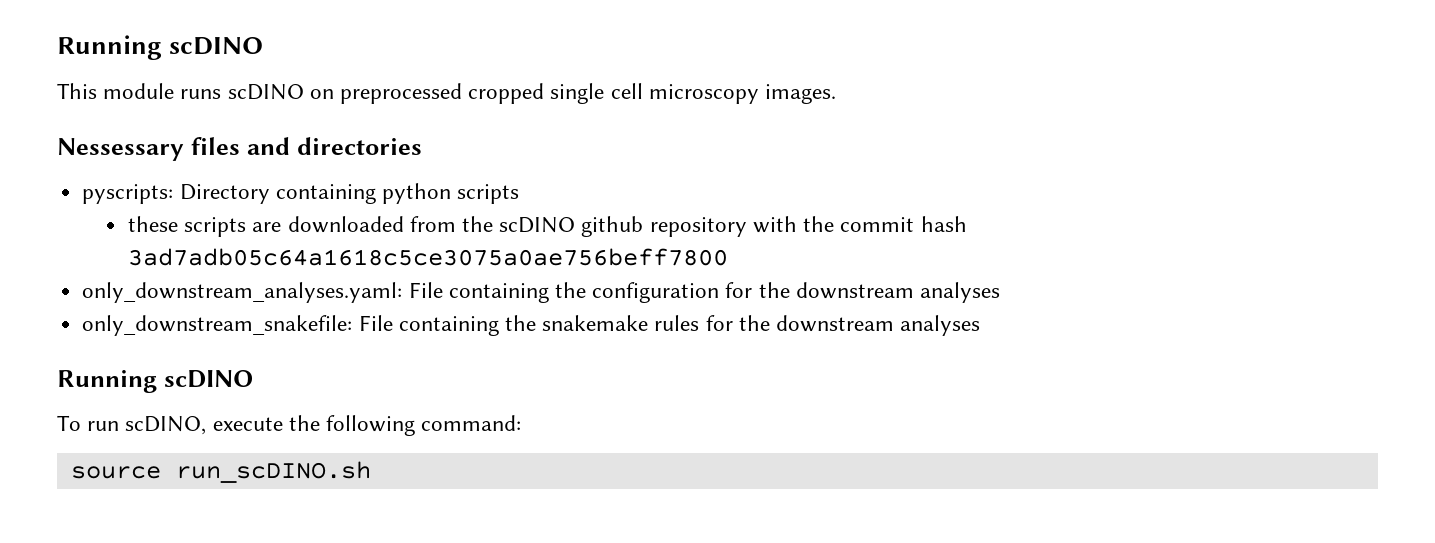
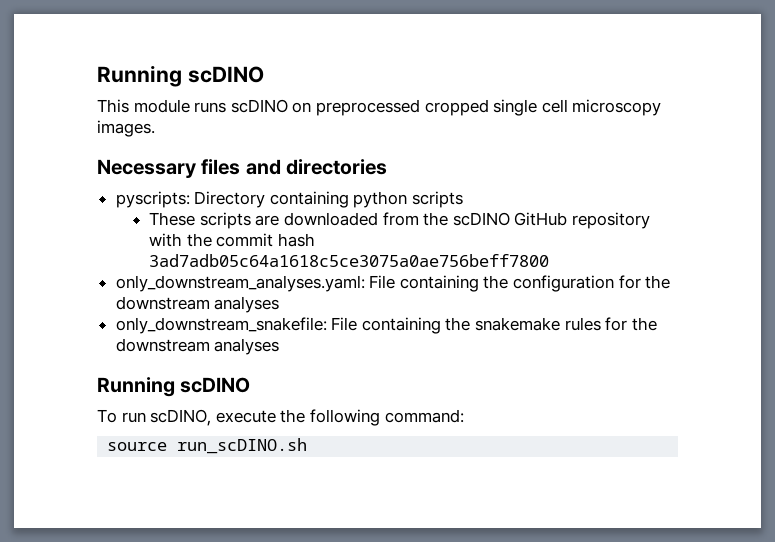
- Nessessary files and directories
+ Necessary files and directories
- these scripts are downloaded from the scDINO github repository with the commit hash 3ad7adb05c64a1618c5ce3075a0ae756beff7800
+ These scripts are downloaded from the scDINO GitHub repository with the commit hash 3ad7adb05c64a1618c5ce3075a0ae756beff7800

